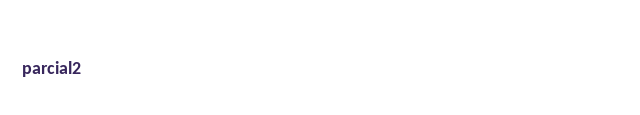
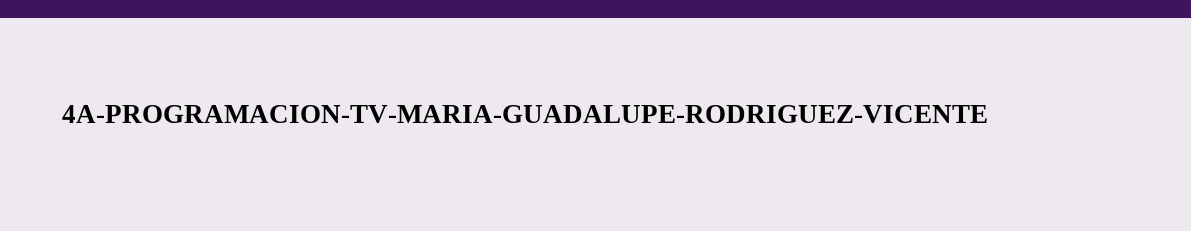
- parcial2
+ 4A-PROGRAMACION-TV-MARIA-GUADALUPE-RODRIGUEZ-VICENTE

